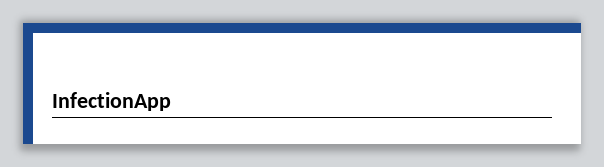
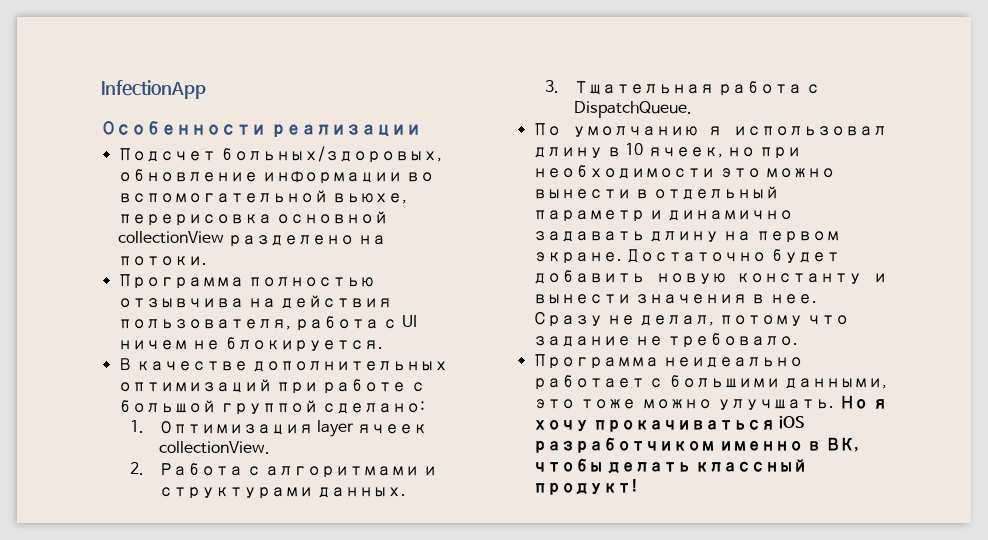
+ Особенности реализации
+ Подсчет больных/здоровых, обновление информации во вспомогательной вьюхе, перерисовка основной collectionView разделено на потоки.
+ Программа полностью отзывчива на действия пользователя, работа с UI ничем не блокируется.
+ В качестве дополнительных оптимизаций при работе с большой группой сделано:
+ 1. Оптимизация layer ячеек collectionView.
+ 2. Работа с алгоритмами и структурами данных.
+ 3. Тщательная работа с DispatchQueue.
+ По умолчанию я использовал длину в 10 ячеек, но при необходимости это можно вынести в отдельный параметр и динамично задавать длину на первом экране. Достаточно будет добавить новую константу и вынести значения в нее. Сразу не делал, потому что задание не требовало.
+ Программа неидеально работает с большими данными, это тоже можно улучшать. Но я хочу прокачиваться iOS разработчиком именно в ВК, чтобы делать классный продукт!

